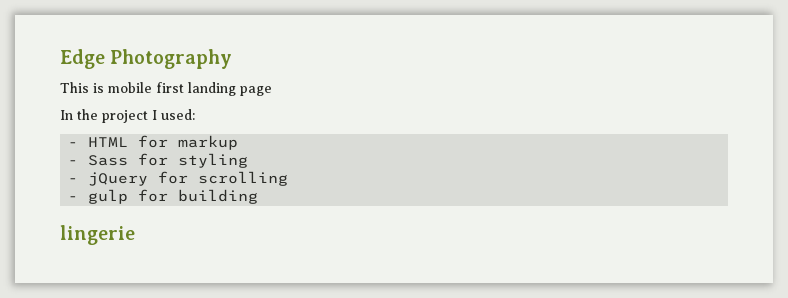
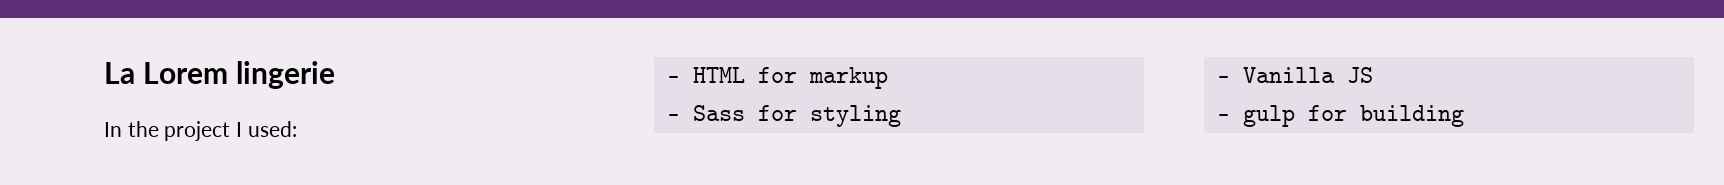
- Edge Photography
- This is mobile first landing page
+ La Lorem lingerie
- - jQuery for scrolling
+ - Vanilla JS
- lingerie

